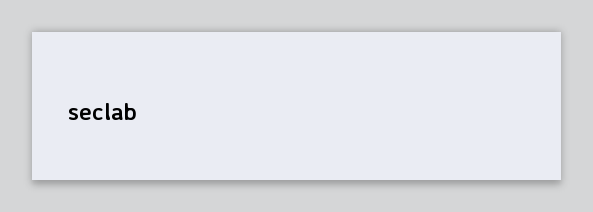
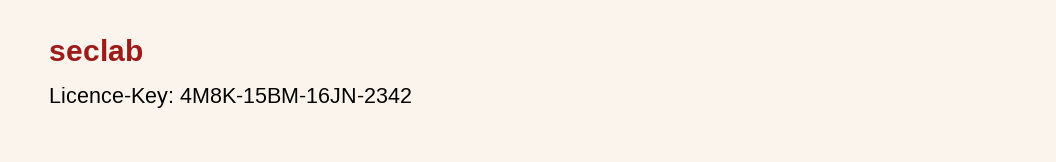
+ Licence-Key: 4M8K-15BM-16JN-2342

